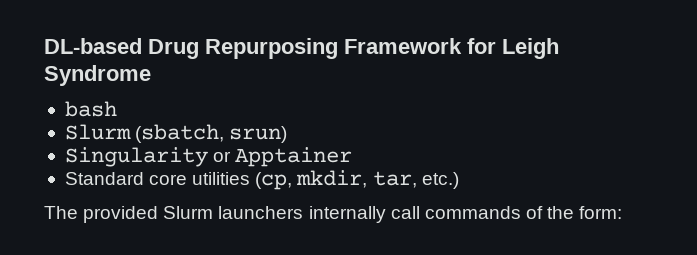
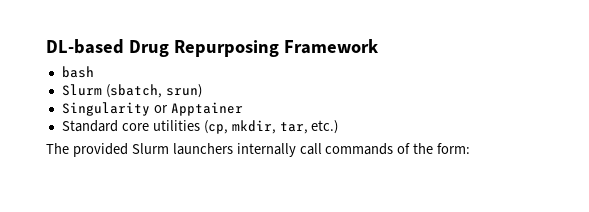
- DL-based Drug Repurposing Framework for Leigh Syndrome
+ DL-based Drug Repurposing Framework

